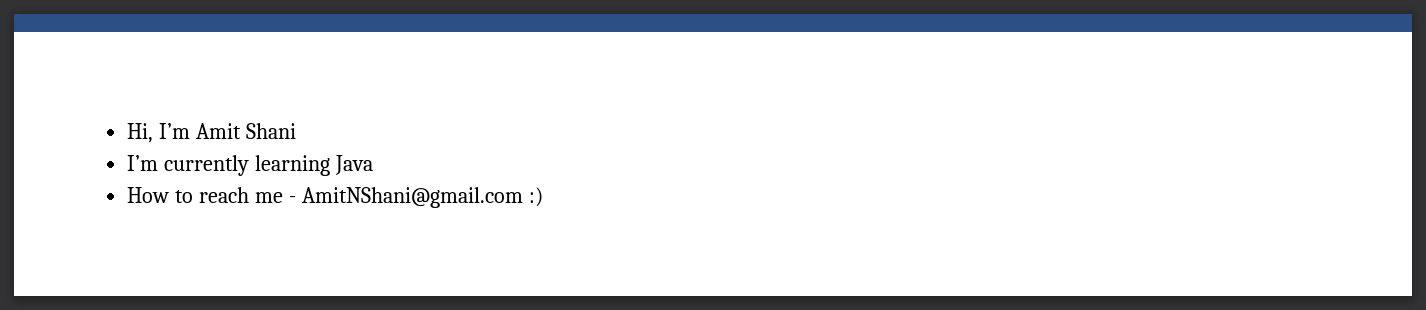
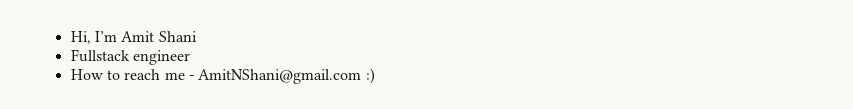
- I’m currently learning Java
+ Fullstack engineer

